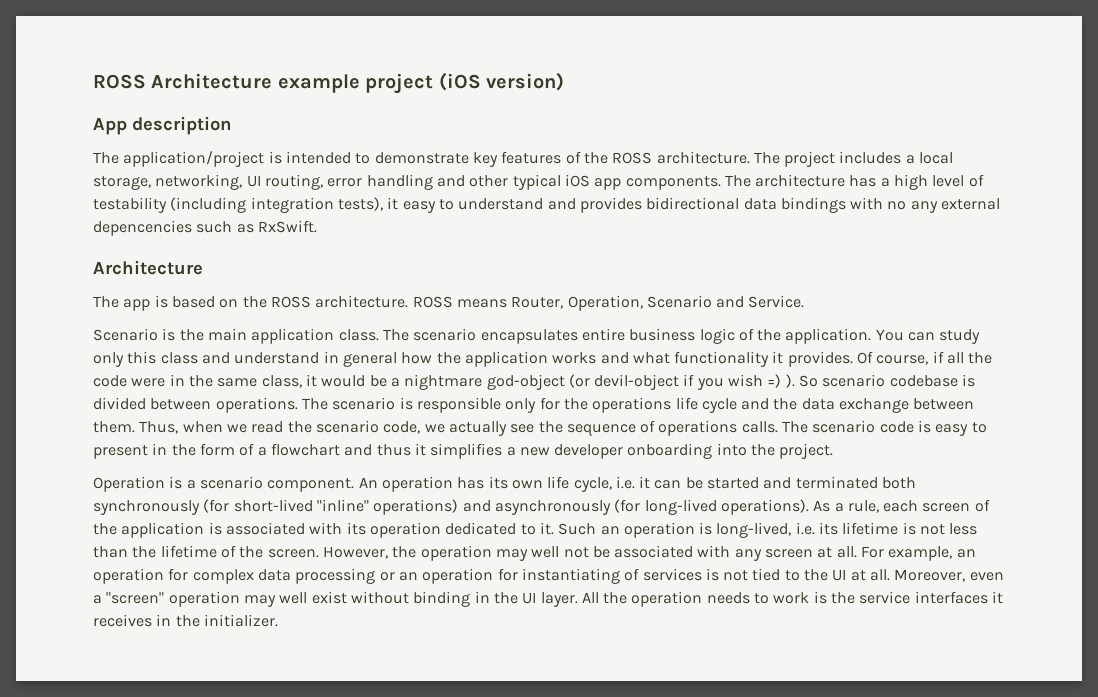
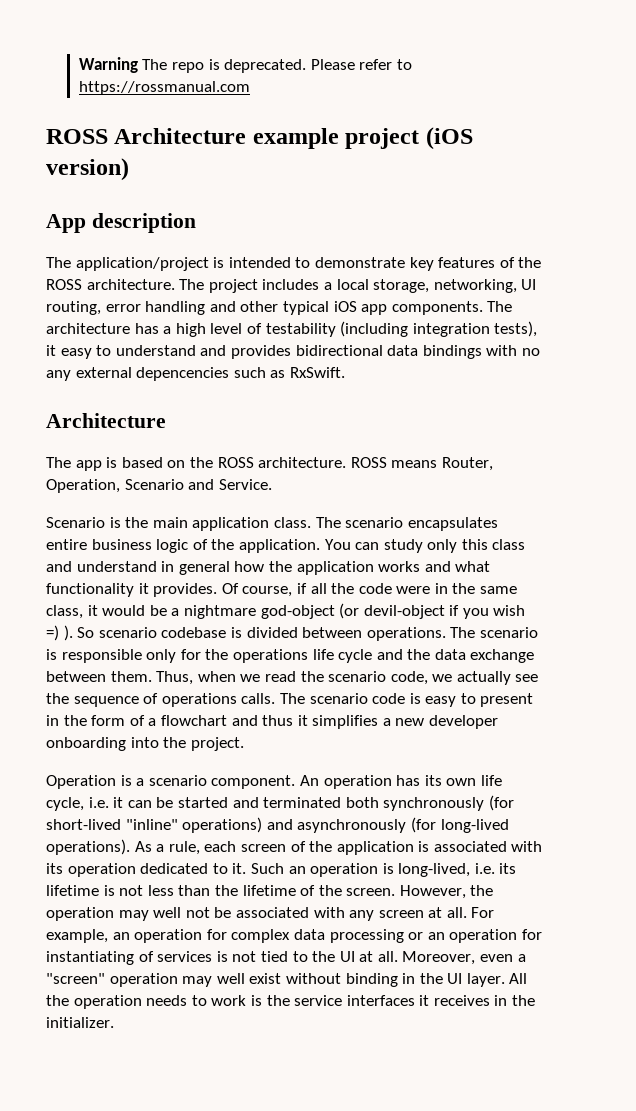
+ Warning The repo is deprecated. Please refer to https://rossmanual.com

